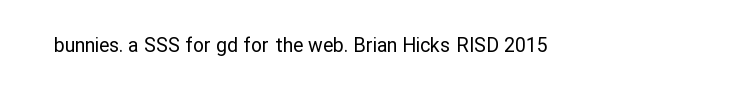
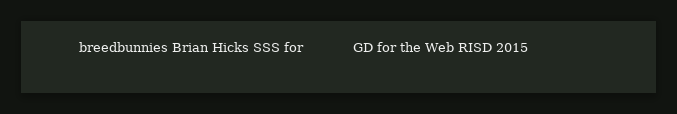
- bunnies. a SSS for gd for the web. Brian Hicks RISD 2015
+ breedbunnies Brian Hicks SSS for GD for the Web RISD 2015

